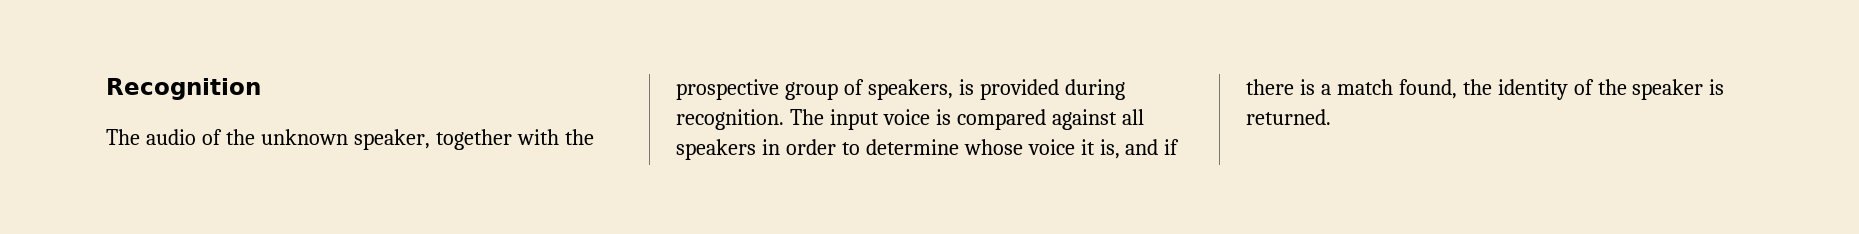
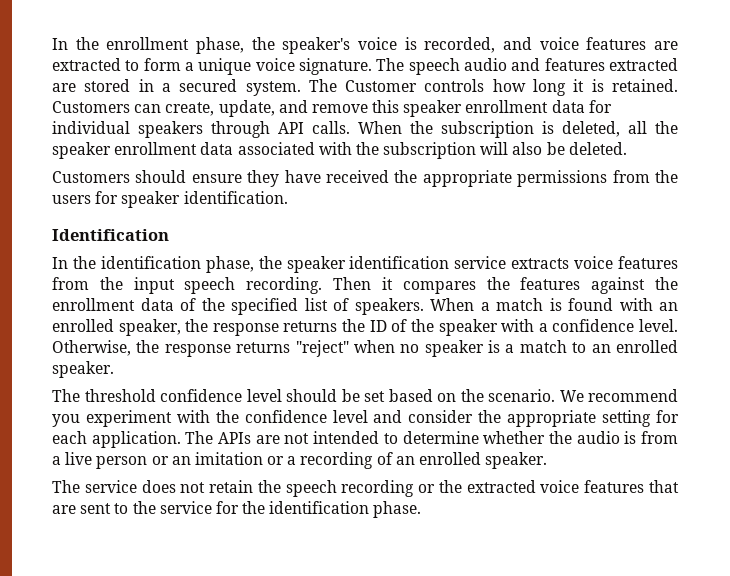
- Recognition
- The audio of the unknown speaker, together with the prospective group of speakers, is provided during recognition. The input voice is compared against all speakers in order to determine whose voice it is, and if there is a match found, the identity of the speaker is returned.
+ In the enrollment phase, the speaker's voice is recorded, and voice features are extracted to form a unique voice signature. The speech audio and features extracted are stored in a secured system. The Customer controls how long it is retained. Customers can create, update, and remove this speaker enrollment data for individual speakers through API calls. When the subscription is deleted, all the speaker enrollment data associated with the subscription will also be deleted.
+ Customers should ensure they have received the appropriate permissions from the users for speaker identification.
+ Identification
+ In the identification phase, the speaker identification service extracts voice features from the input speech recording. Then it compares the features against the enrollment data of the specified list of speakers. When a match is found with an enrolled speaker, the response returns the ID of the speaker with a confidence level. Otherwise, the response returns "reject" when no speaker is a match to an enrolled speaker.
+ The threshold confidence level should be set based on the scenario. We recommend you experiment with the confidence level and consider the appropriate setting for each application. The APIs are not intended to determine whether the audio is from a live person or an imitation or a recording of an enrolled speaker.
+ The service does not retain the speech recording or the extracted voice features that are sent to the service for the identification phase.

